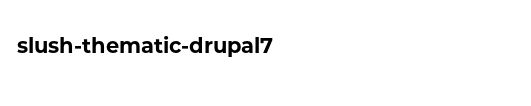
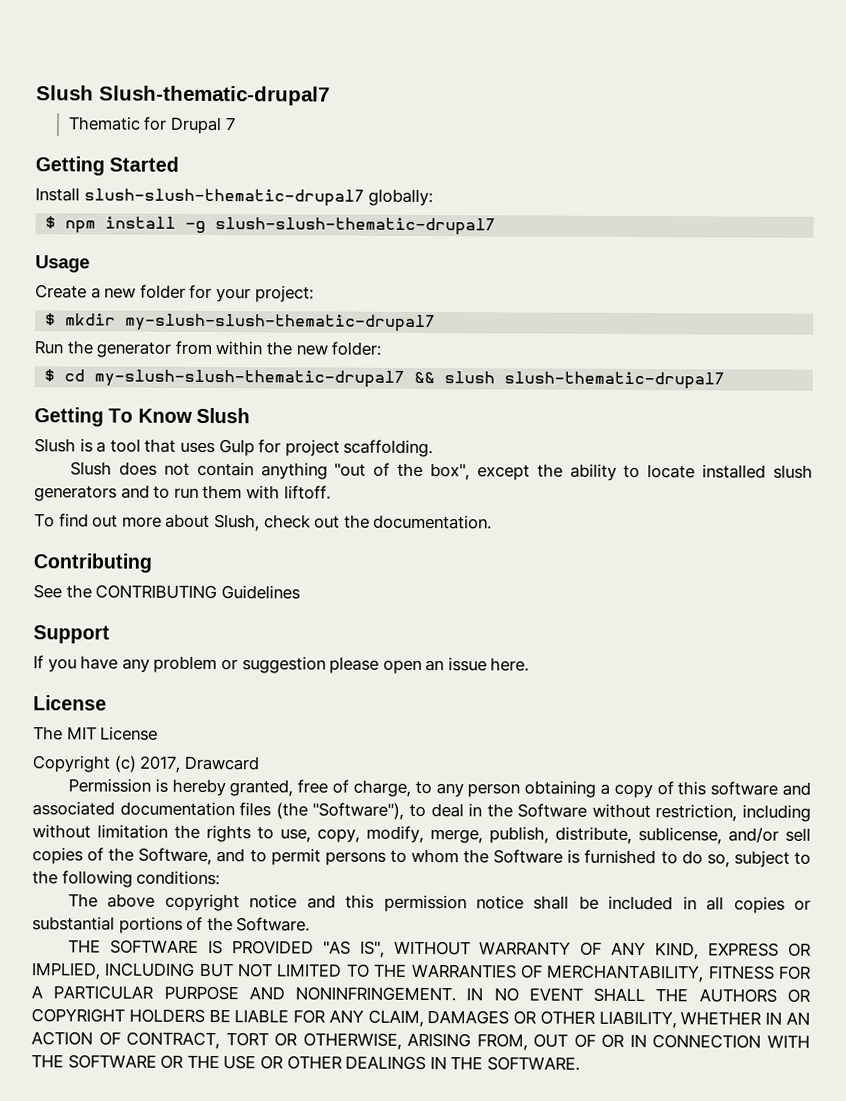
- slush-thematic-drupal7
+ Slush Slush-thematic-drupal7
+ Thematic for Drupal 7
+ Getting Started
+ Install slush-slush-thematic-drupal7 globally:
+ $ npm install -g slush-slush-thematic-drupal7
+ Usage
+ Create a new folder for your project:
+ $ mkdir my-slush-slush-thematic-drupal7
+ Run the generator from within the new folder:
+ $ cd my-slush-slush-thematic-drupal7 && slush slush-thematic-drupal7
+ Getting To Know Slush
+ Slush is a tool that uses Gulp for project scaffolding.
+ Slush does not contain anything "out of the box", except the ability to locate installed slush generators and to run them with liftoff.
+ To find out more about Slush, check out the documentation.
+ Contributing
+ See the CONTRIBUTING Guidelines
+ Support
+ If you have any problem or suggestion please open an issue here.
+ License
+ The MIT License
+ Copyright (c) 2017, Drawcard
+ Permission is hereby granted, free of charge, to any person obtaining a copy of this software and associated documentation files (the "Software"), to deal in the Software without restriction, including without limitation the rights to use, copy, modify, merge, publish, distribute, sublicense, and/or sell copies of the Software, and to permit persons to whom the Software is furnished to do so, subject to the following conditions:
+ The above copyright notice and this permission notice shall be included in all copies or substantial portions of the Software.
+ THE SOFTWARE IS PROVIDED "AS IS", WITHOUT WARRANTY OF ANY KIND, EXPRESS OR IMPLIED, INCLUDING BUT NOT LIMITED TO THE WARRANTIES OF MERCHANTABILITY, FITNESS FOR A PARTICULAR PURPOSE AND NONINFRINGEMENT. IN NO EVENT SHALL THE AUTHORS OR COPYRIGHT HOLDERS BE LIABLE FOR ANY CLAIM, DAMAGES OR OTHER LIABILITY, WHETHER IN AN ACTION OF CONTRACT, TORT OR OTHERWISE, ARISING FROM, OUT OF OR IN CONNECTION WITH THE SOFTWARE OR THE USE OR OTHER DEALINGS IN THE SOFTWARE.

